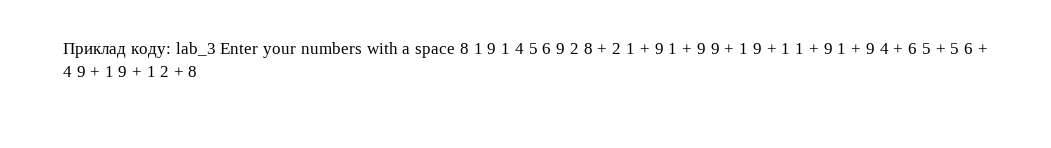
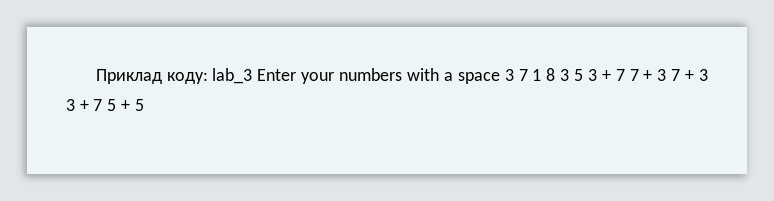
- Приклад коду: lab_3 Enter your numbers with a space 8 1 9 1 4 5 6 9 2 8 + 2 1 + 9 1 + 9 9 + 1 9 + 1 1 + 9 1 + 9 4 + 6 5 + 5 6 + 4 9 + 1 9 + 1 2 + 8
+ Приклад коду: lab_3 Enter your numbers with a space 3 7 1 8 3 5 3 + 7 7 + 3 7 + 3 3 + 7 5 + 5

